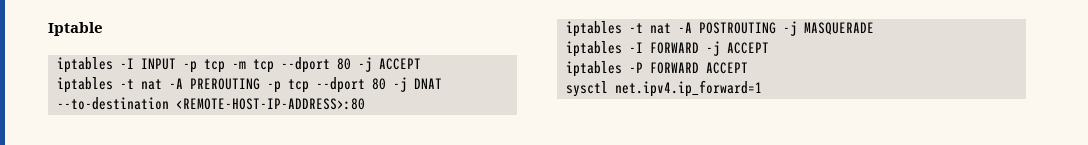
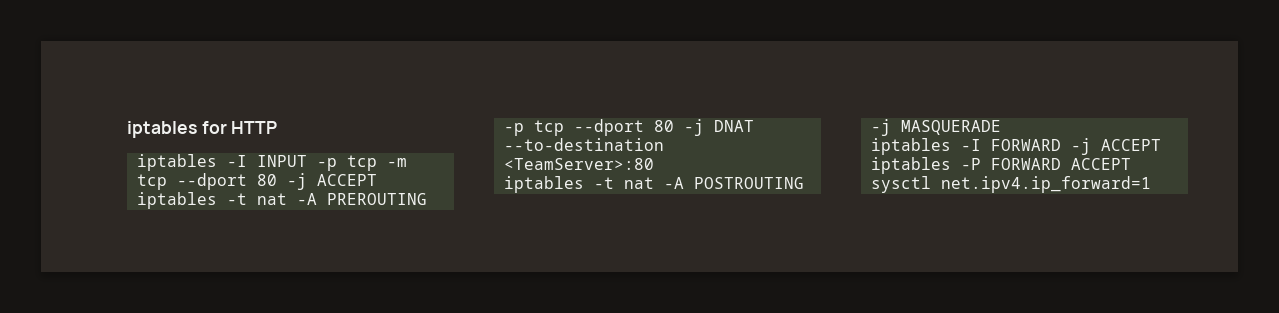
- Iptable
+ iptables for HTTP
- iptables -t nat -A PREROUTING -p tcp --dport 80 -j DNAT --to-destination <REMOTE-HOST-IP-ADDRESS>:80
+ iptables -t nat -A PREROUTING -p tcp --dport 80 -j DNAT --to-destination <TeamServer>:80

